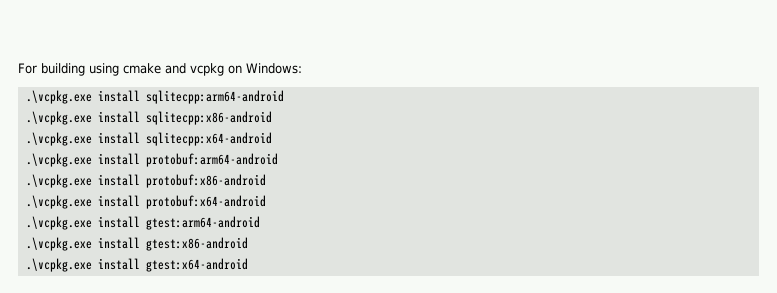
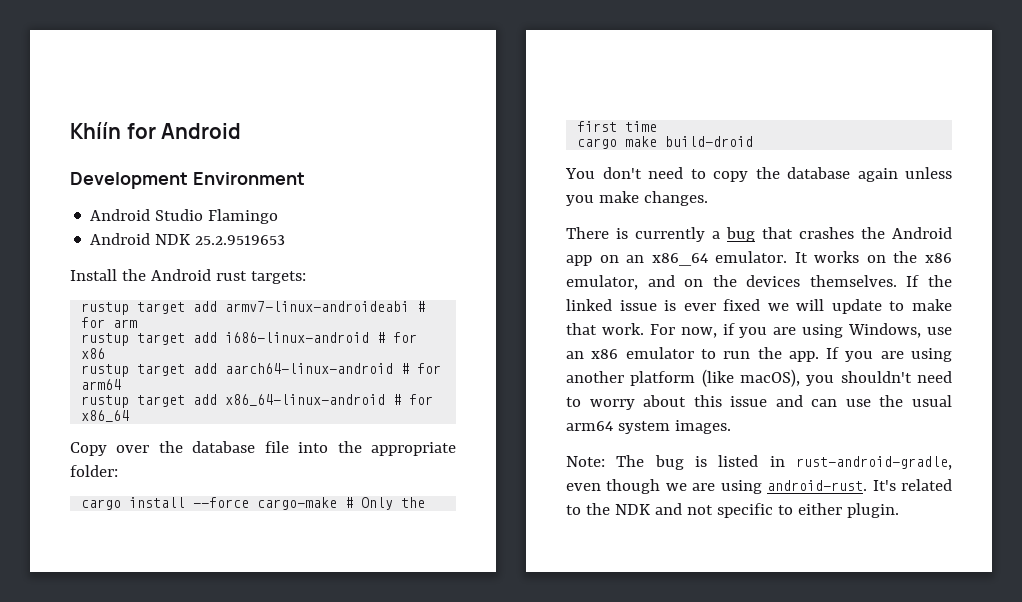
- For building using cmake and vcpkg on Windows:
- .\vcpkg.exe install sqlitecpp:arm64-android
- .\vcpkg.exe install sqlitecpp:x86-android
- .\vcpkg.exe install sqlitecpp:x64-android
- .\vcpkg.exe install protobuf:arm64-android
- .\vcpkg.exe install protobuf:x86-android
- .\vcpkg.exe install protobuf:x64-android
- .\vcpkg.exe install gtest:arm64-android
- .\vcpkg.exe install gtest:x86-android
- .\vcpkg.exe install gtest:x64-android
+ Khíín for Android
+ Development Environment
+ Android Studio Flamingo
+ Android NDK 25.2.9519653
+ Install the Android rust targets:
+ rustup target add armv7-linux-androideabi # for arm
+ rustup target add i686-linux-android # for x86
+ rustup target add aarch64-linux-android # for arm64
+ rustup target add x86_64-linux-android # for x86_64
+ Copy over the database file into the appropriate folder:
+ cargo install --force cargo-make # Only the first time
+ cargo make build-droid
+ You don't need to copy the database again unless you make changes.
+ There is currently a bug that crashes the Android app on an x86_64 emulator. It works on the x86 emulator, and on the devices themselves. If the linked issue is ever fixed we will update to make that work. For now, if you are using Windows, use an x86 emulator to run the app. If you are using another platform (like macOS), you shouldn't need to worry about this issue and can use the usual arm64 system images.
+ Note: The bug is listed in rust-android-gradle, even though we are using android-rust. It's related to the NDK and not specific to either plugin.

